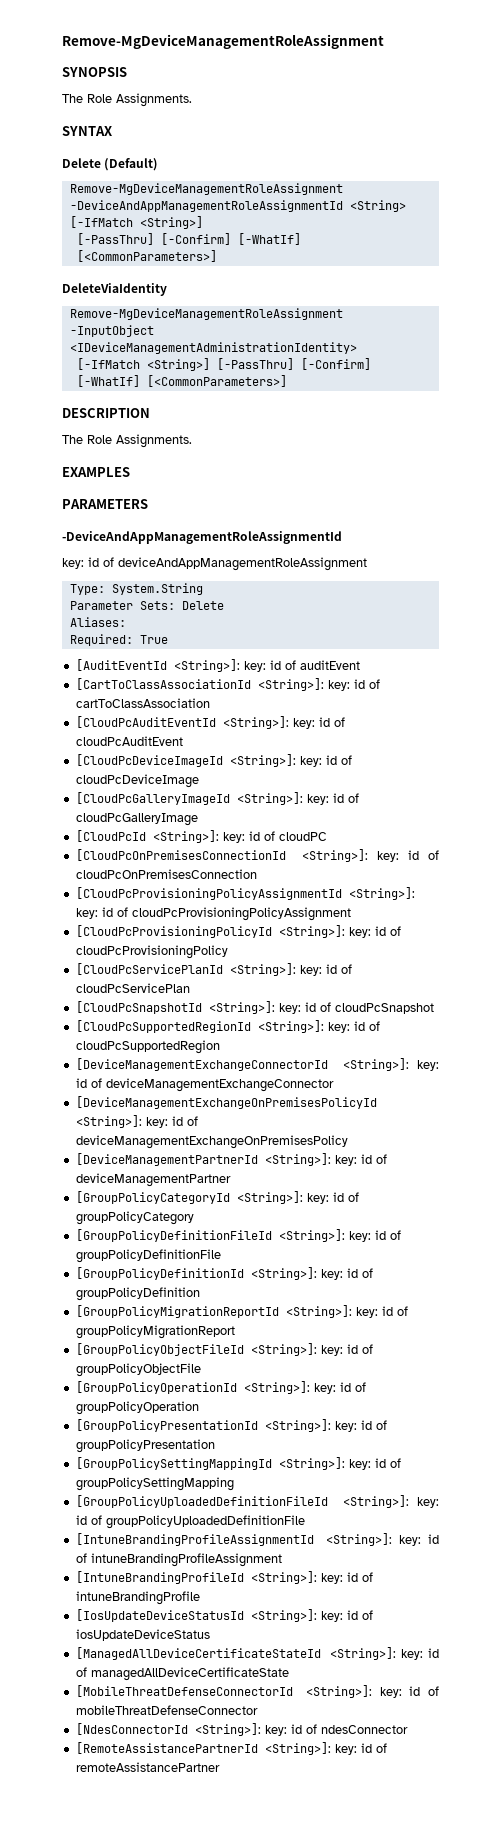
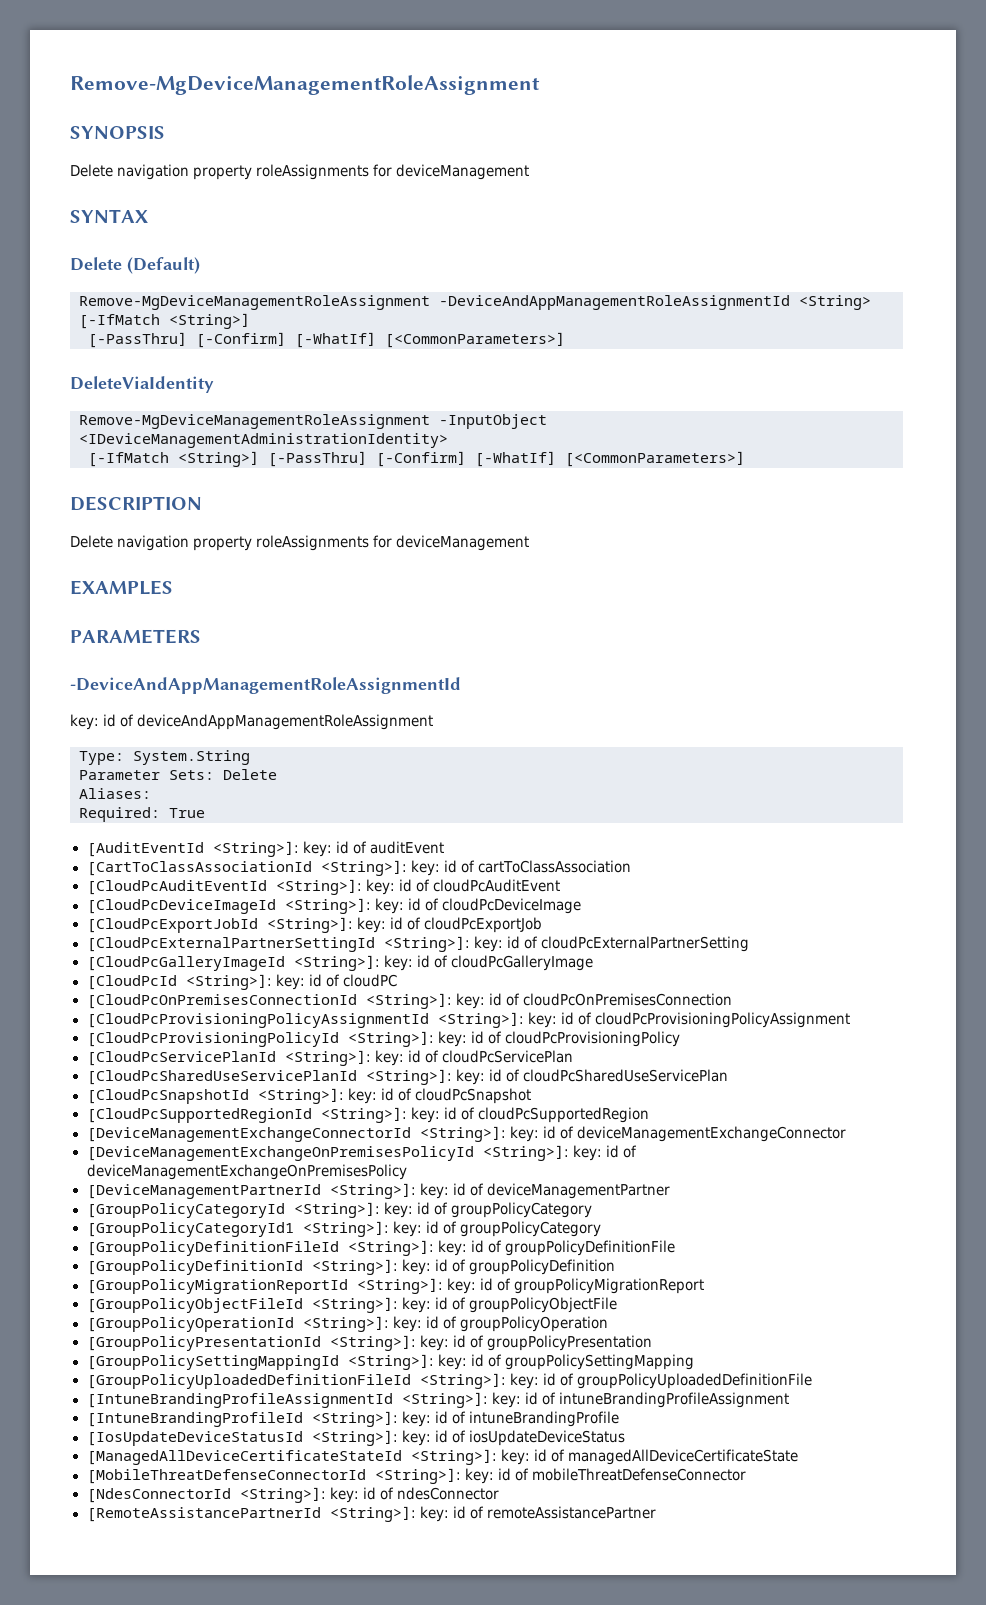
  SYNOPSIS
- The Role Assignments.
+ Delete navigation property roleAssignments for deviceManagement
  DESCRIPTION
- The Role Assignments.
+ Delete navigation property roleAssignments for deviceManagement
+ [CloudPcExportJobId <String>]: key: id of cloudPcExportJob
+ [CloudPcExternalPartnerSettingId <String>]: key: id of cloudPcExternalPartnerSetting
+ [CloudPcSharedUseServicePlanId <String>]: key: id of cloudPcSharedUseServicePlan
+ [GroupPolicyCategoryId1 <String>]: key: id of groupPolicyCategory

